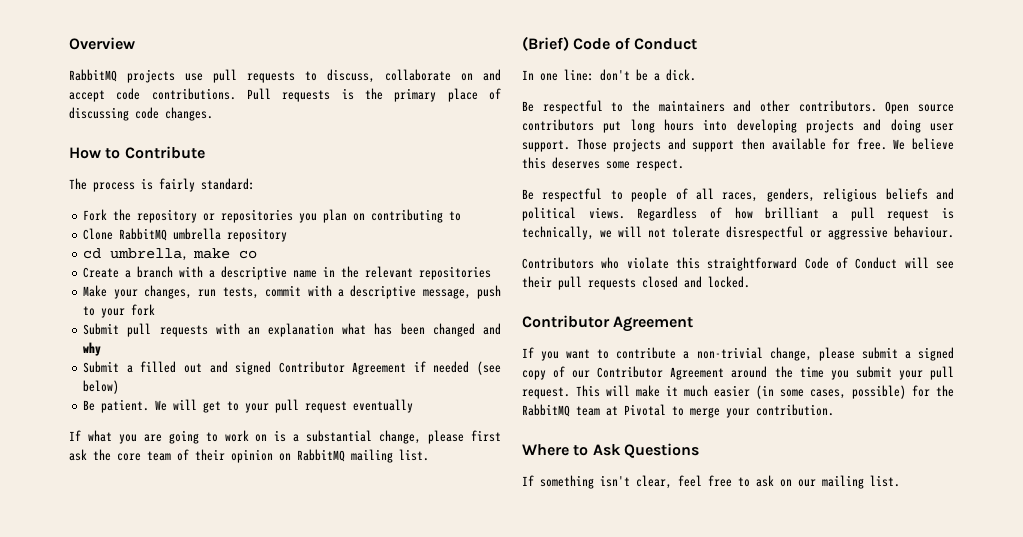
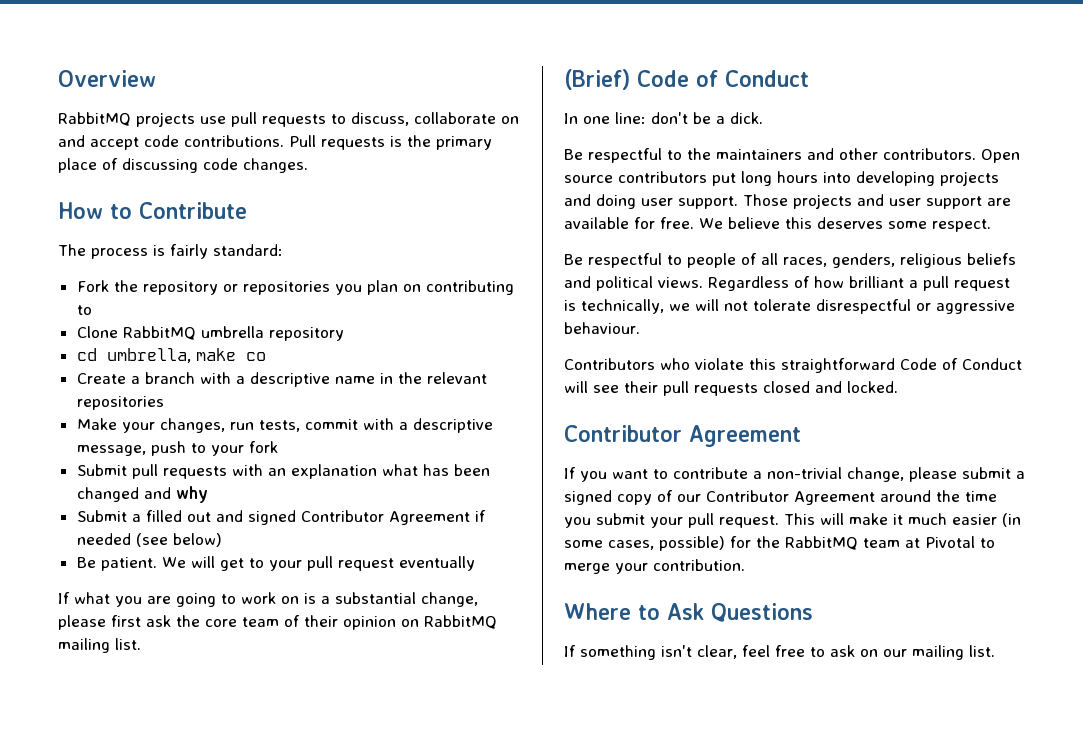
- Those projects and support then available for free.
+ Those projects and user support are available for free.

